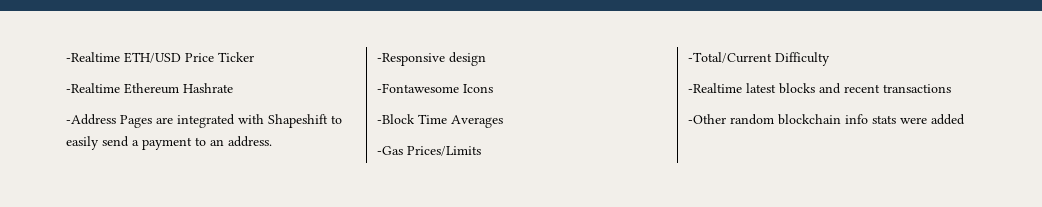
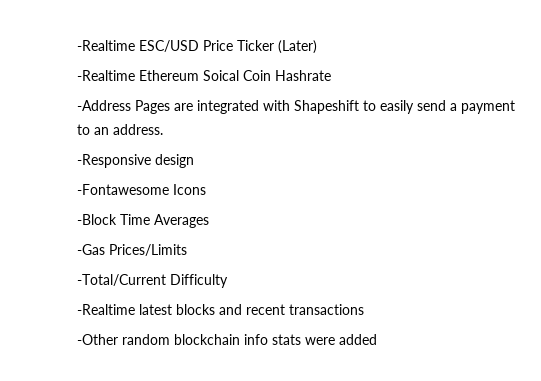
- -Realtime ETH/USD Price Ticker
+ -Realtime ESC/USD Price Ticker (Later)
- -Realtime Ethereum Hashrate
+ -Realtime Ethereum Soical Coin Hashrate

